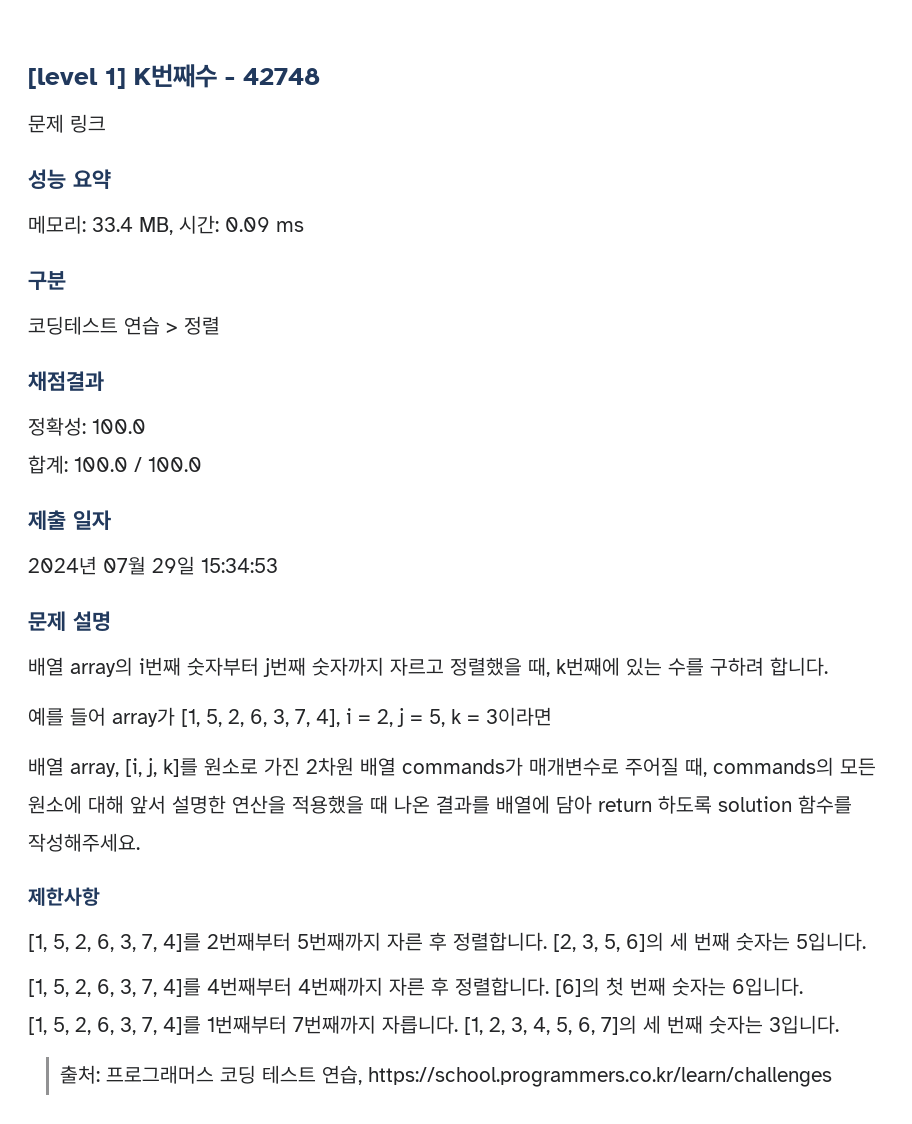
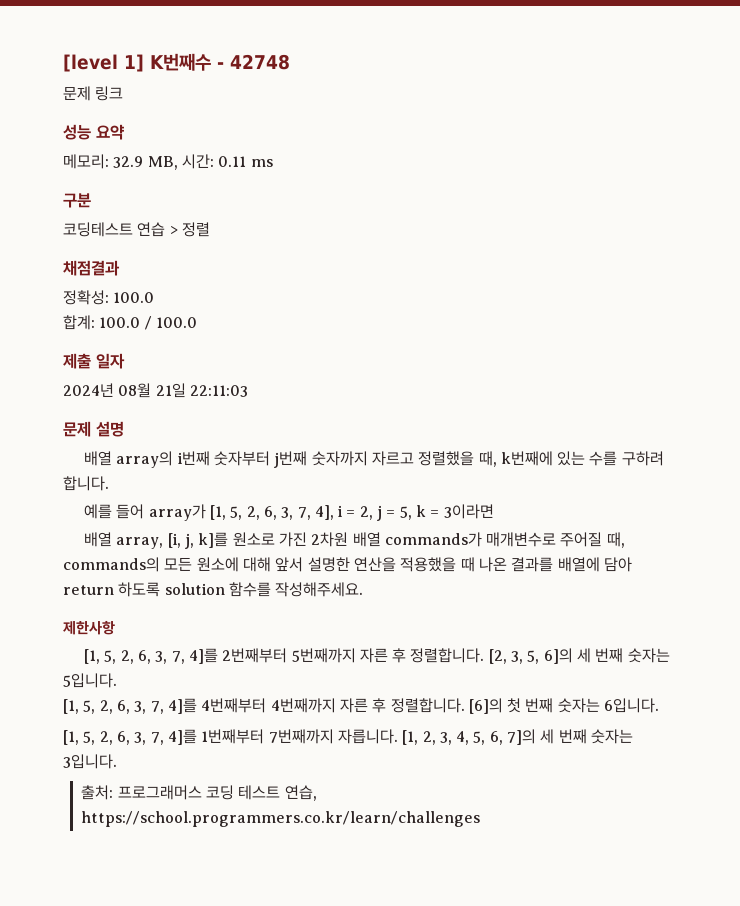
- 메모리: 33.4 MB, 시간: 0.09 ms
+ 메모리: 32.9 MB, 시간: 0.11 ms
- 2024년 07월 29일 15:34:53
+ 2024년 08월 21일 22:11:03

